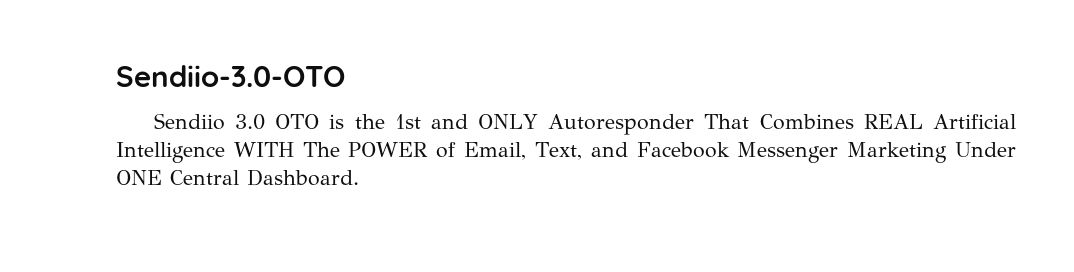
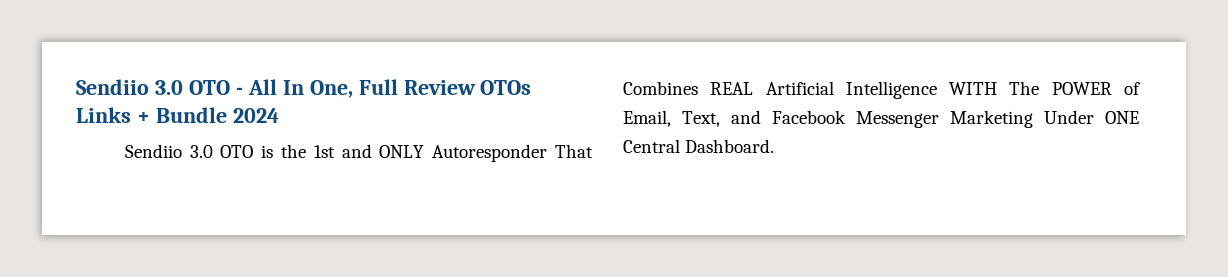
- Sendiio-3.0-OTO
+ Sendiio 3.0 OTO - All In One, Full Review OTOs Links + Bundle 2024

